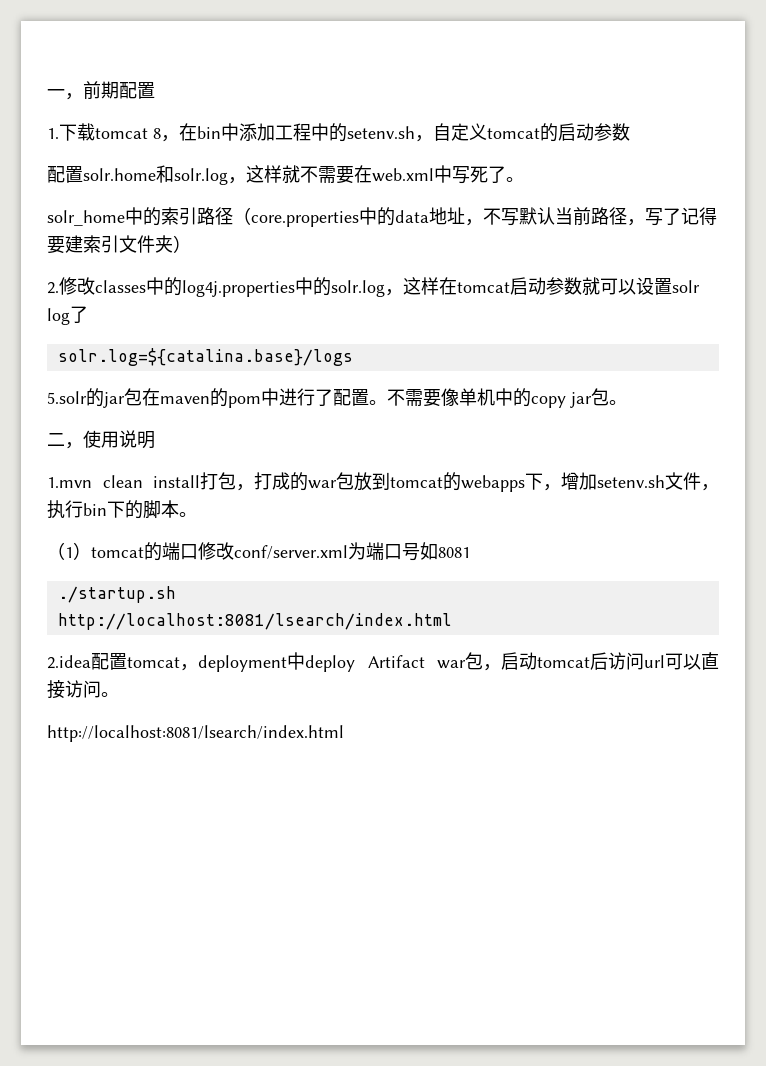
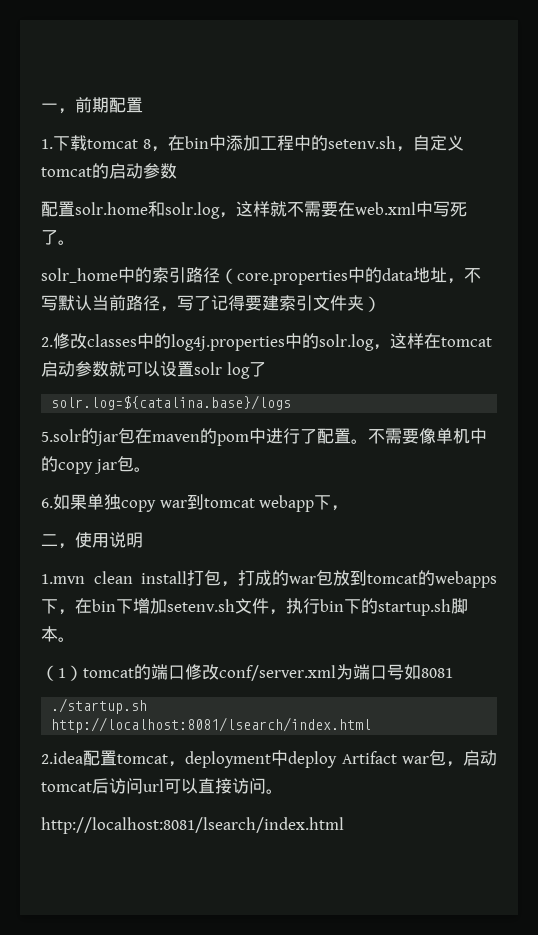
+ 6.如果单独copy war到tomcat webapp下，
- 1.mvn clean install打包，打成的war包放到tomcat的webapps下，增加setenv.sh文件，执行bin下的脚本。
+ 1.mvn clean install打包，打成的war包放到tomcat的webapps下，在bin下增加setenv.sh文件，执行bin下的startup.sh脚本。

